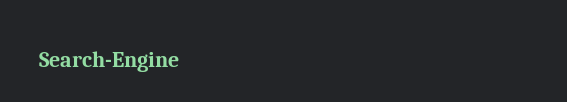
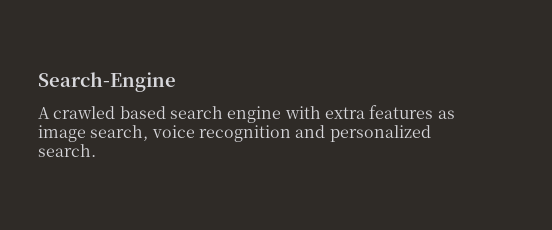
+ A crawled based search engine with extra features as image search, voice recognition and personalized search.

